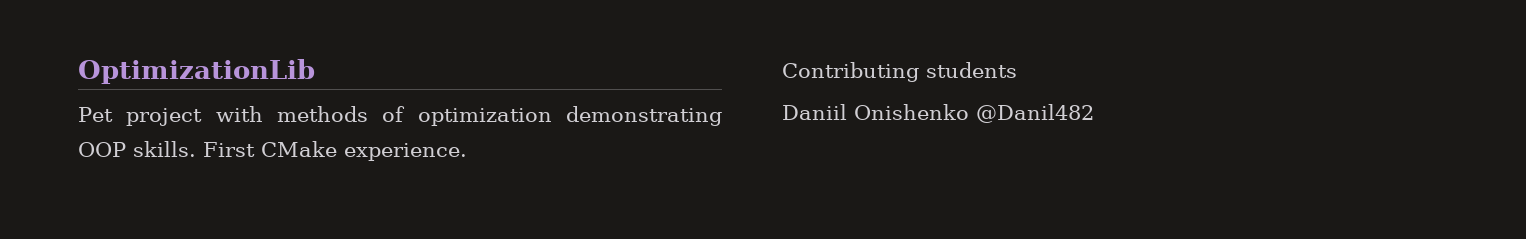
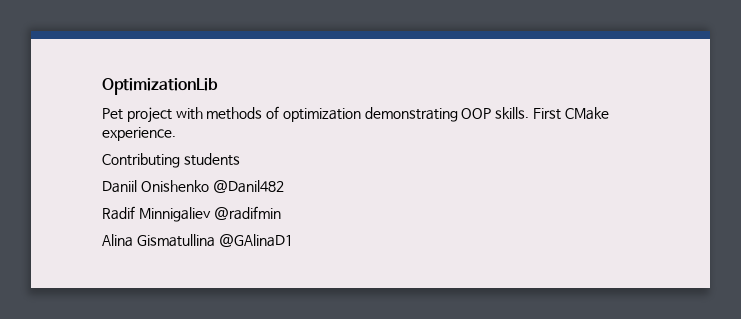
+ Radif Minnigaliev @radifmin
+ Alina Gismatullina @GAlinaD1

